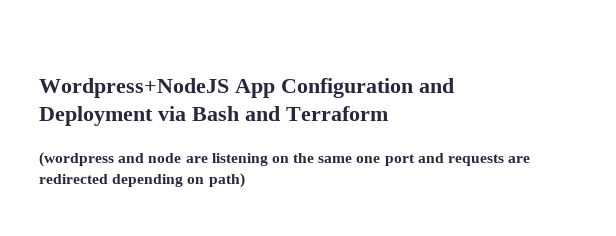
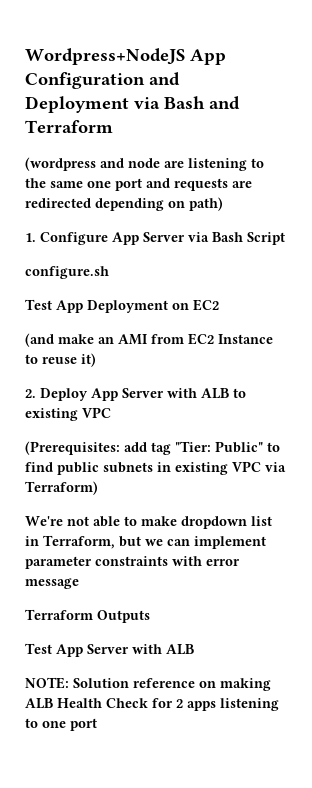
- (wordpress and node are listening on the same one port and requests are redirected depending on path)
+ (wordpress and node are listening to the same one port and requests are redirected depending on path)
+ 1. Configure App Server via Bash Script
+ configure.sh
+ Test App Deployment on EC2
+ (and make an AMI from EC2 Instance to reuse it)
+ 2. Deploy App Server with ALB to existing VPC
+ (Prerequisites: add tag "Tier: Public" to find public subnets in existing VPC via Terraform)
+ We're not able to make dropdown list in Terraform, but we can implement parameter constraints with error message
+ Terraform Outputs
+ Test App Server with ALB
+ NOTE: Solution reference on making ALB Health Check for 2 apps listening to one port

